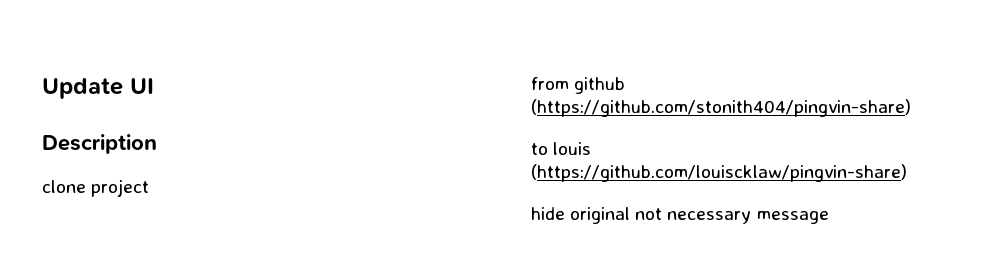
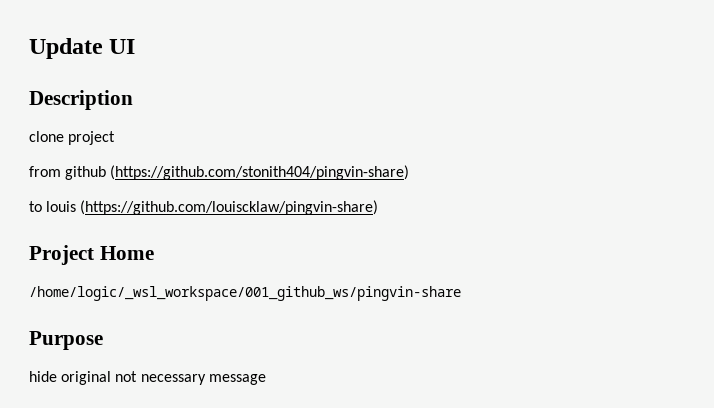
+ Project Home
+ /home/logic/_wsl_workspace/001_github_ws/pingvin-share
+ Purpose

